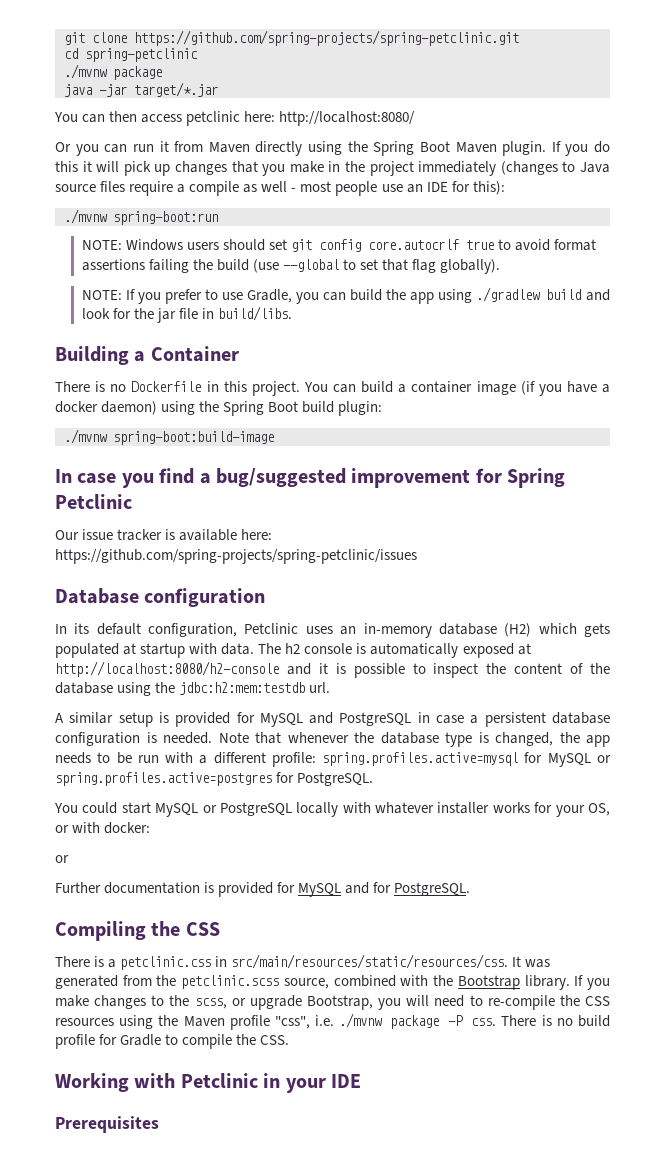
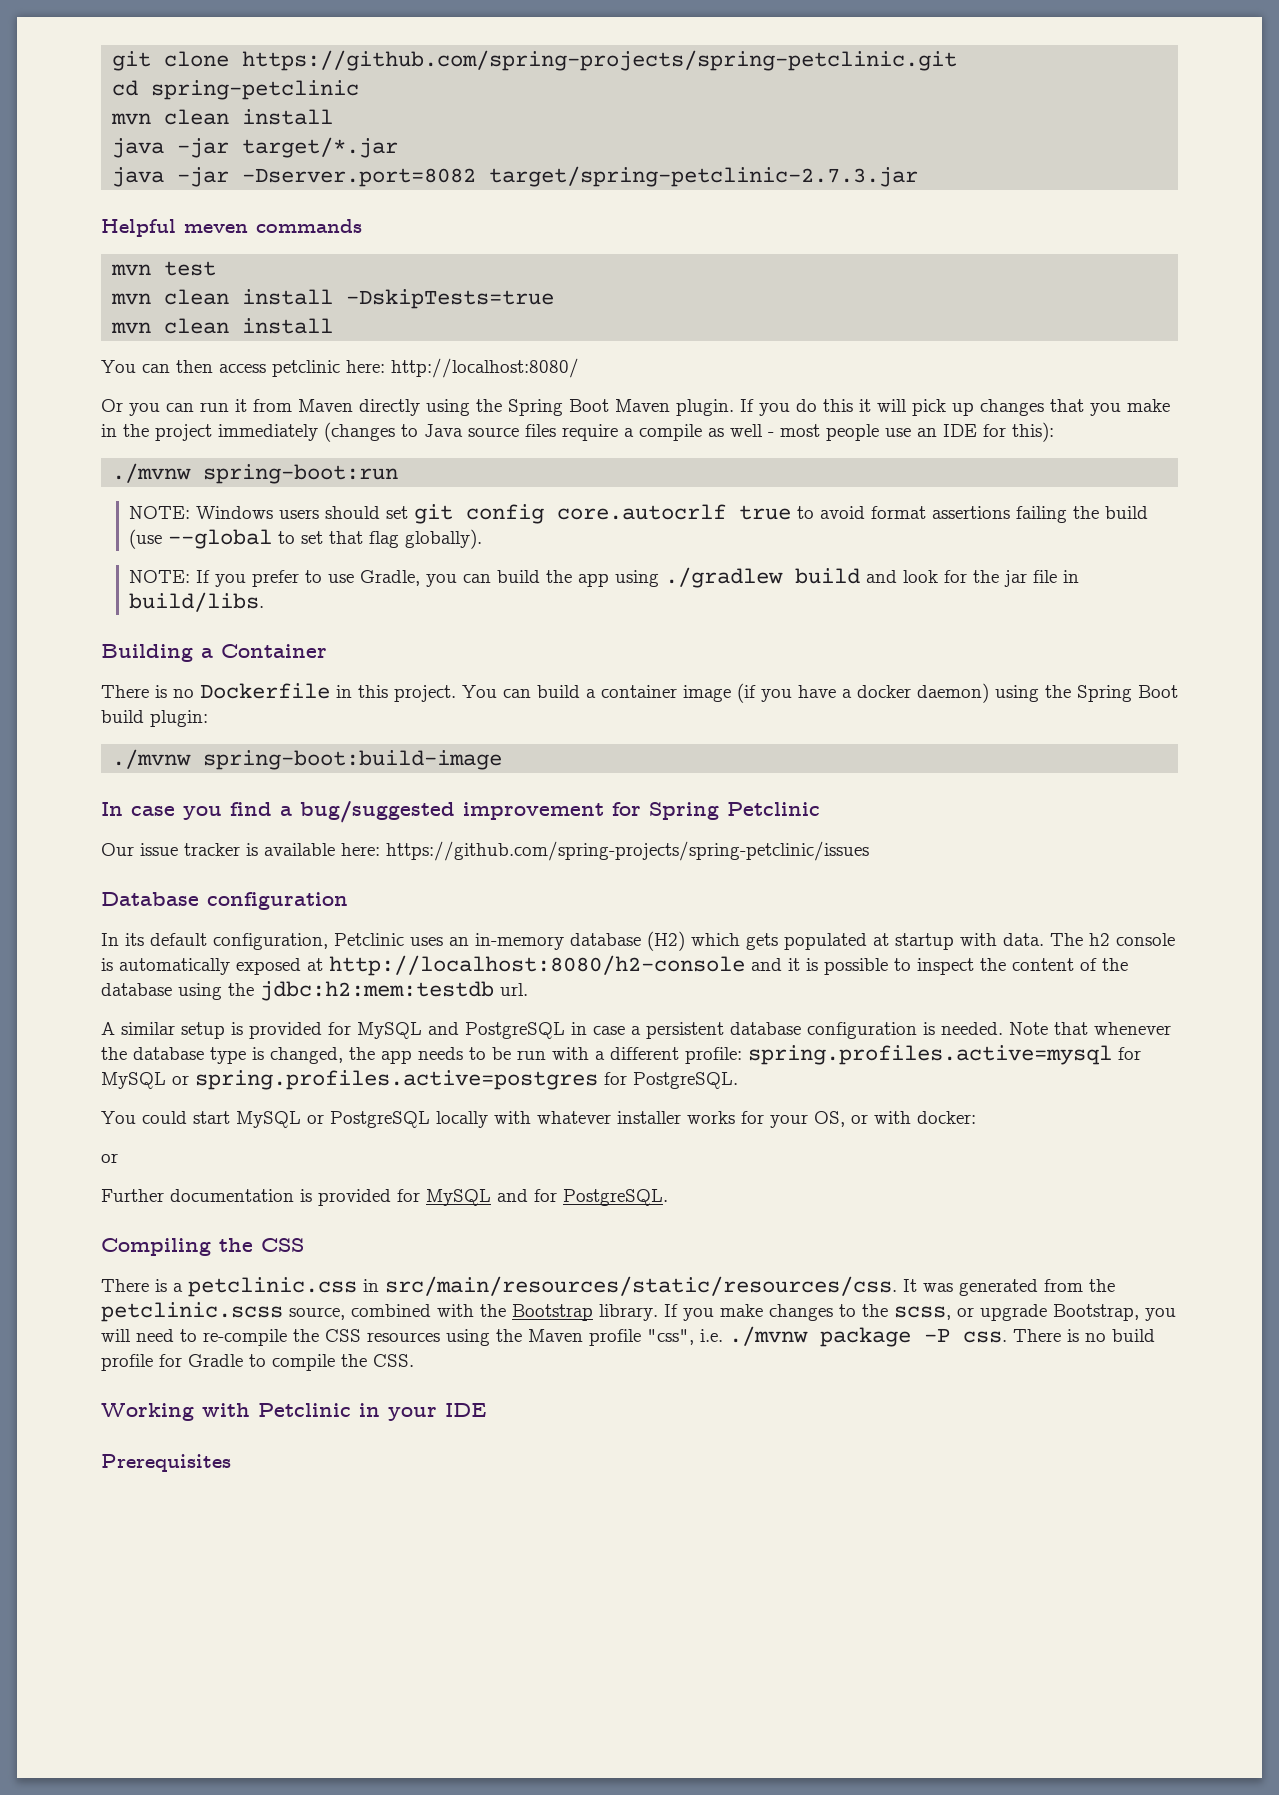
  cd spring-petclinic
- ./mvnw package
+ mvn clean install
+ java -jar -Dserver.port=8082 target/spring-petclinic-2.7.3.jar
+ Helpful meven commands
+ mvn test
+ mvn clean install -DskipTests=true
+ mvn clean install

